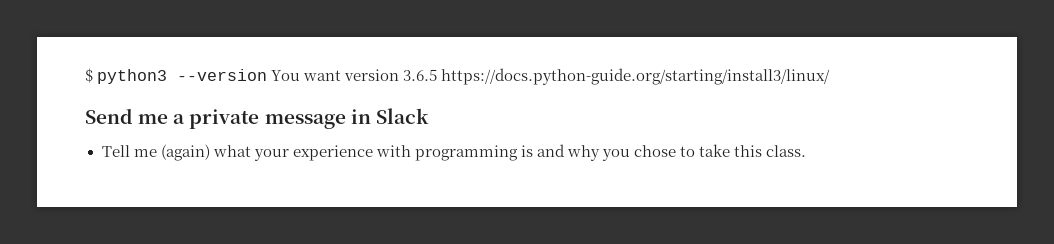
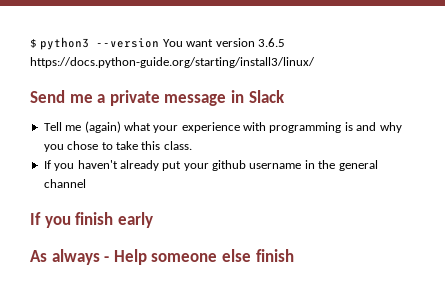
+ If you haven't already put your github username in the general channel
+ If you finish early
+ As always - Help someone else finish

